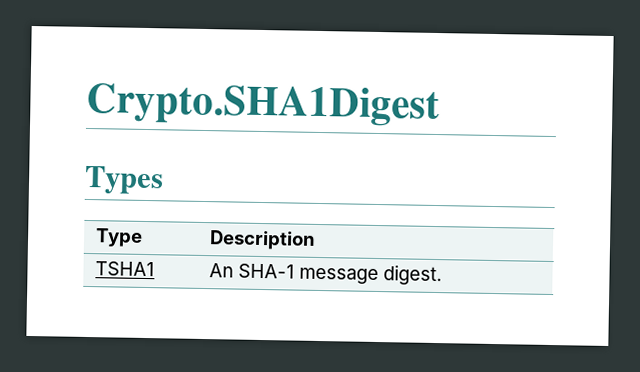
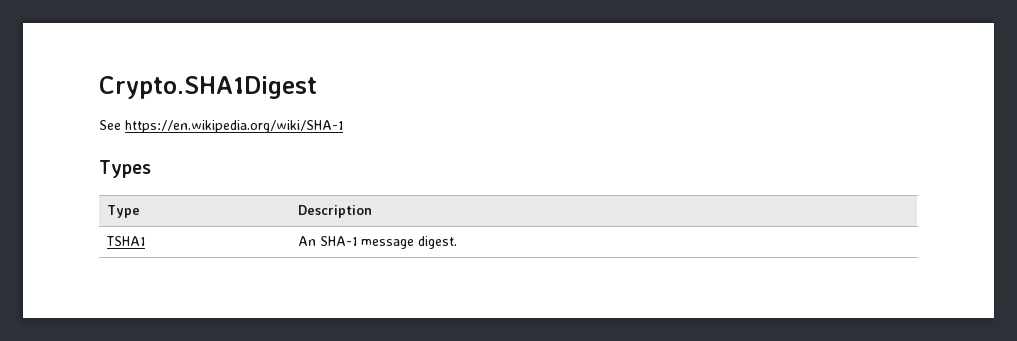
+ See https://en.wikipedia.org/wiki/SHA-1

